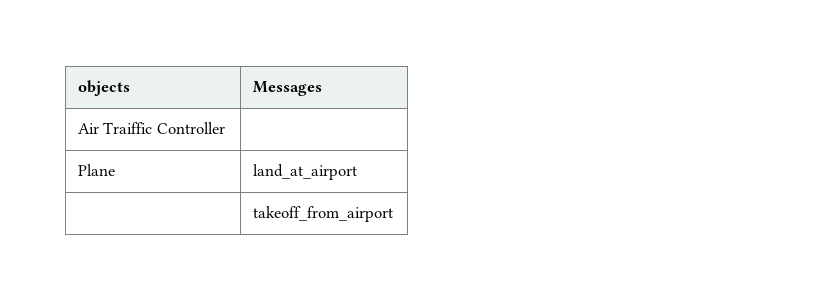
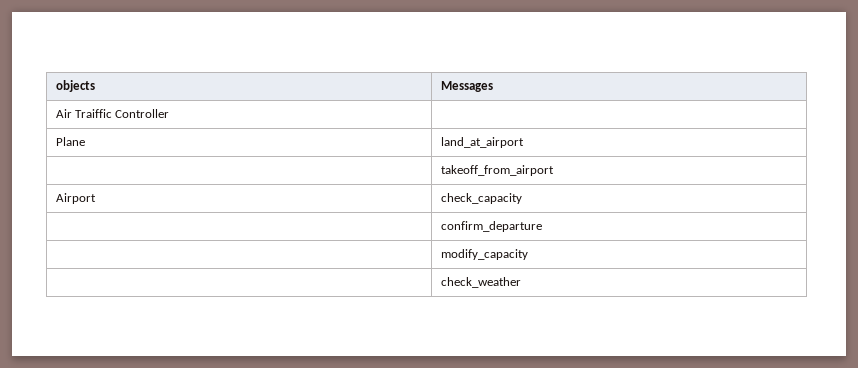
+ Airport | check_capacity
+ | confirm_departure
+ | modify_capacity
+ | check_weather

